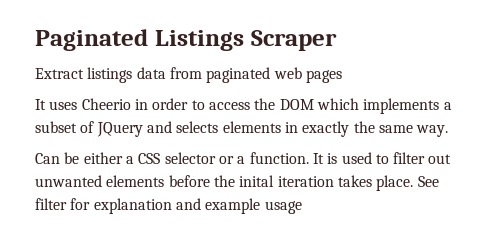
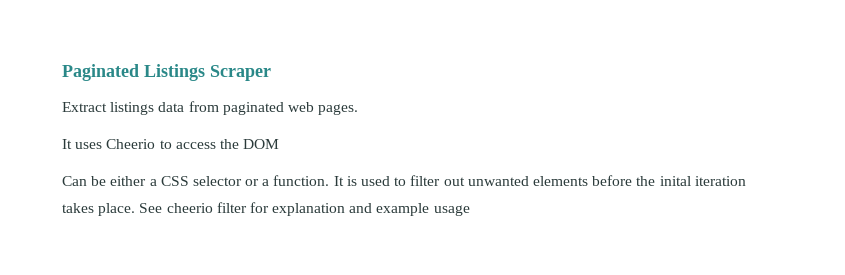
- Extract listings data from paginated web pages
+ Extract listings data from paginated web pages.
- It uses Cheerio in order to access the DOM which implements a subset of JQuery and selects elements in exactly the same way.
+ It uses Cheerio to access the DOM
- See filter for explanation and example usage
+ See cheerio filter for explanation and example usage

